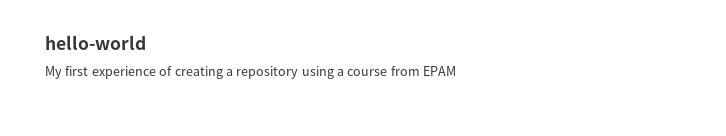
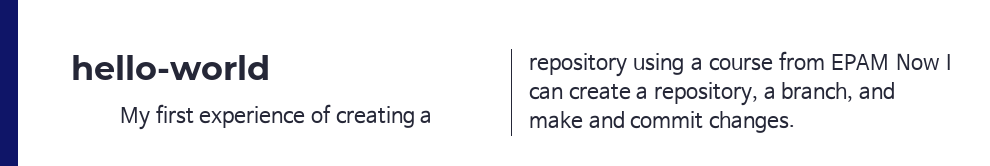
- My first experience of creating a repository using a course from EPAM
+ My first experience of creating a repository using a course from EPAM Now I can create a repository, a branch, and make and commit changes.

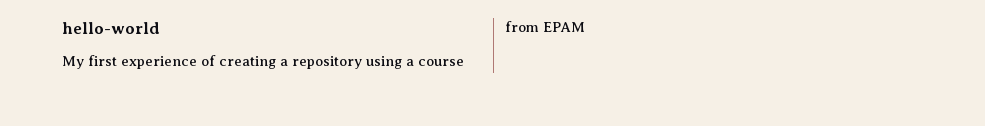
- My first experience of creating a repository using a course from EPAM Now I can create a repository, a branch, and make and commit changes.
+ My first experience of creating a repository using a course from EPAM

